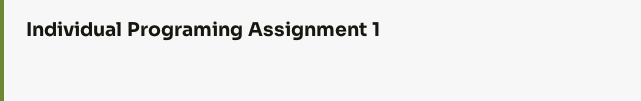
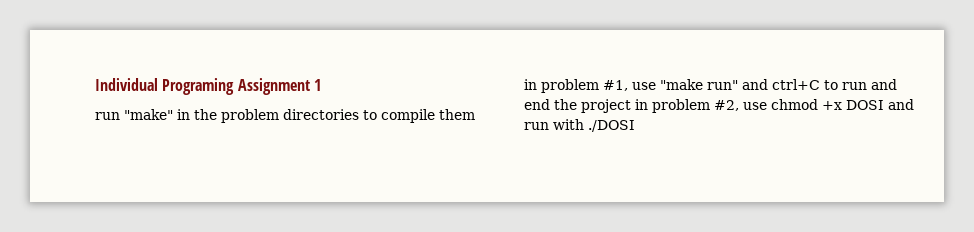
+ run "make" in the problem directories to compile them in problem #1, use "make run" and ctrl+C to run and end the project in problem #2, use chmod +x DOSI and run with ./DOSI

